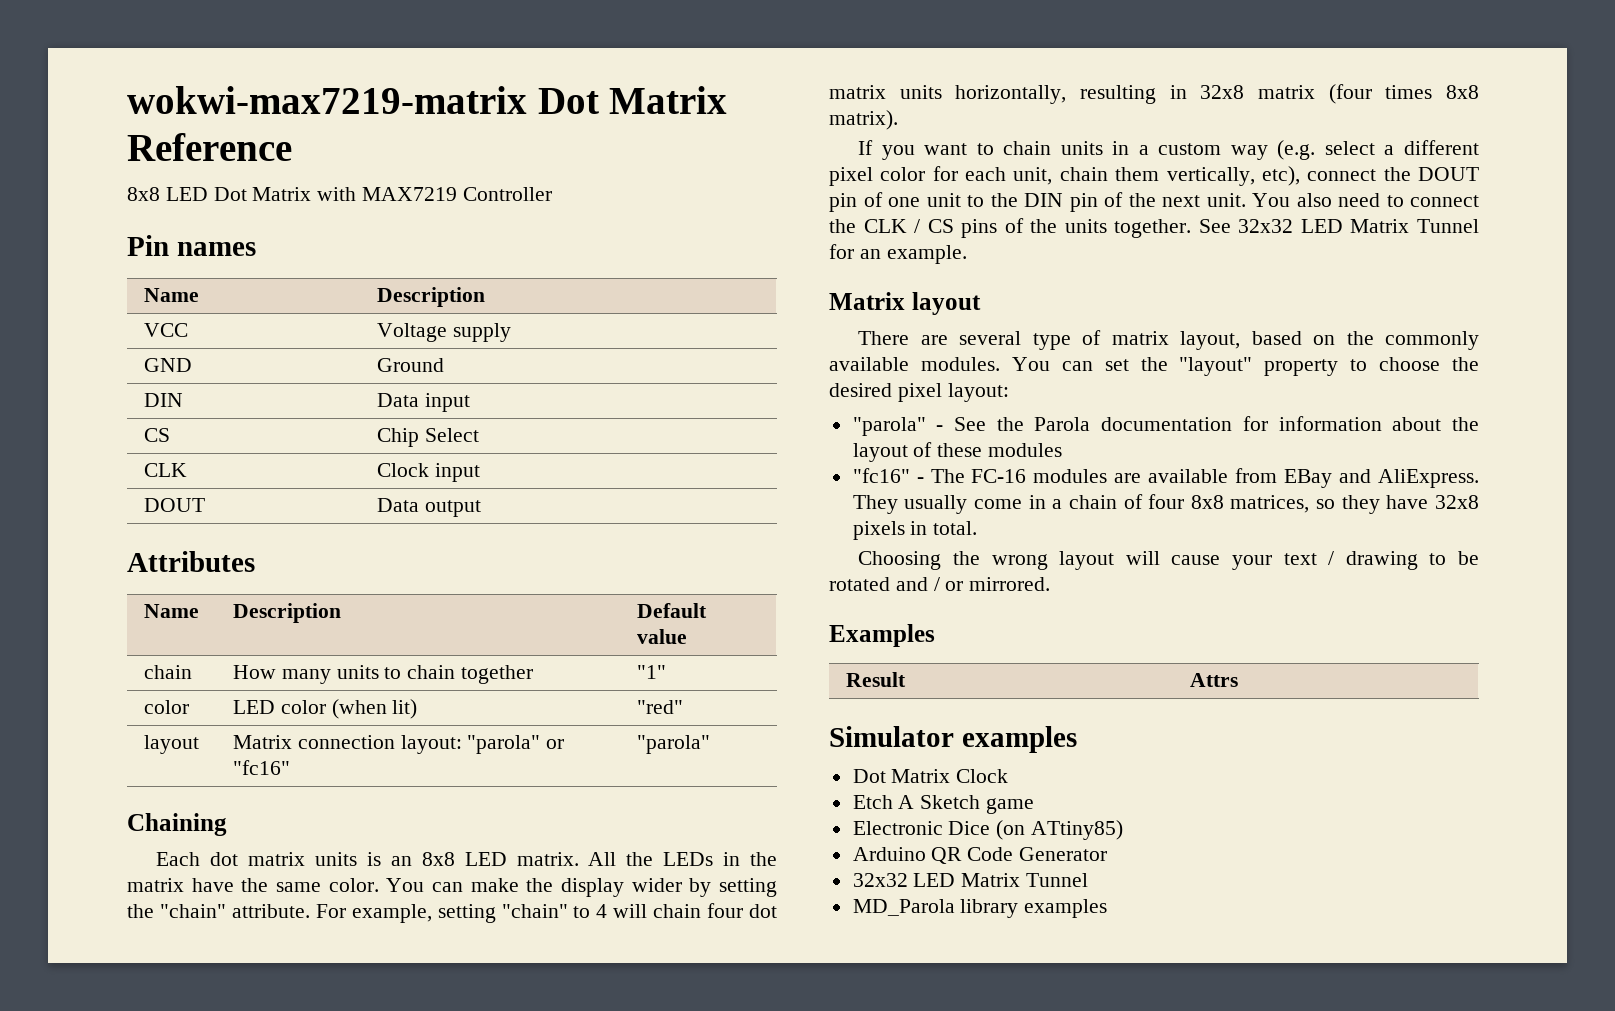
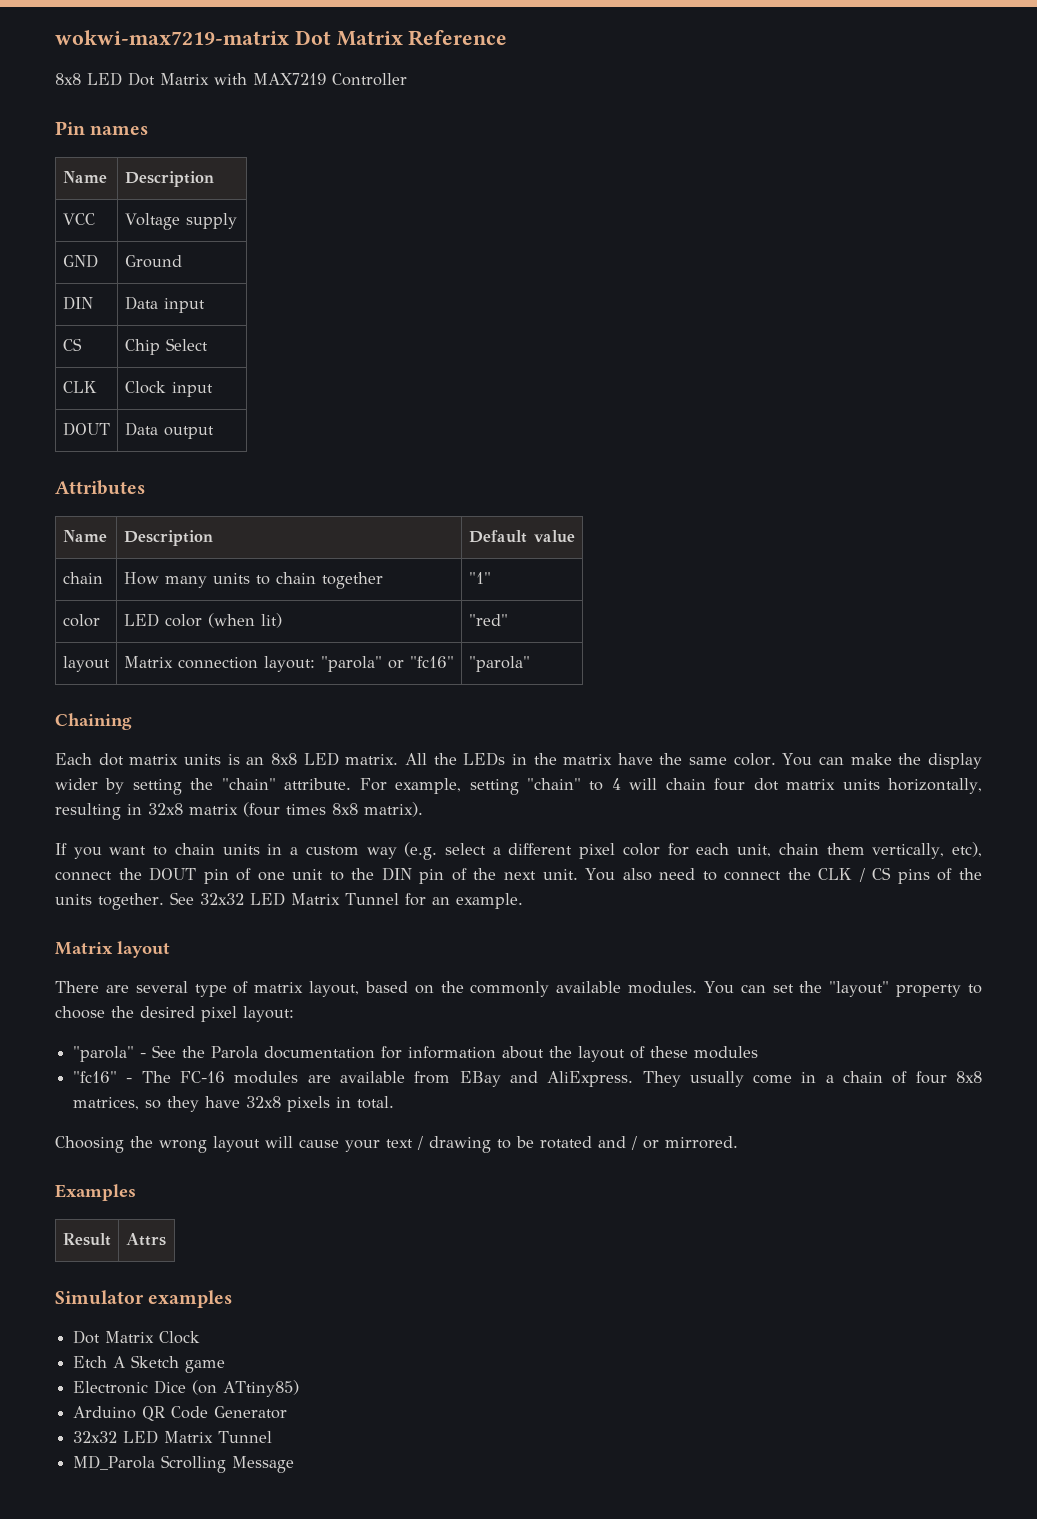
- MD_Parola library examples
+ MD_Parola Scrolling Message

